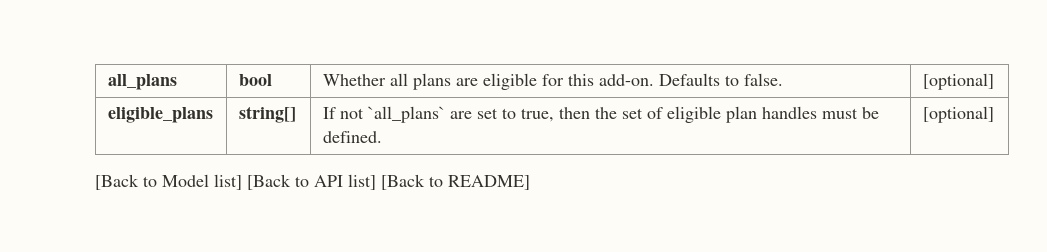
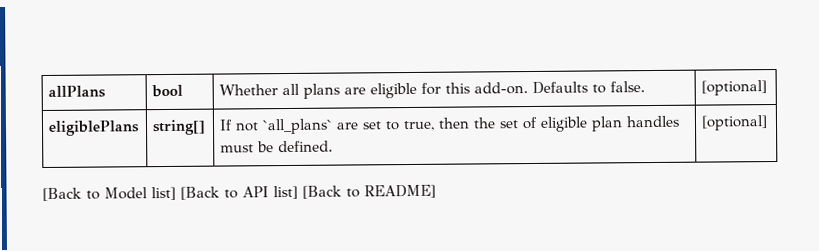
- all_plans | bool | Whether all plans are eligible for this add-on. Defaults to false. | [optional]
+ allPlans | bool | Whether all plans are eligible for this add-on. Defaults to false. | [optional]
- eligible_plans | string[] | If not `all_plans` are set to true, then the set of eligible plan handles must be defined. | [optional]
+ eligiblePlans | string[] | If not `all_plans` are set to true, then the set of eligible plan handles must be defined. | [optional]

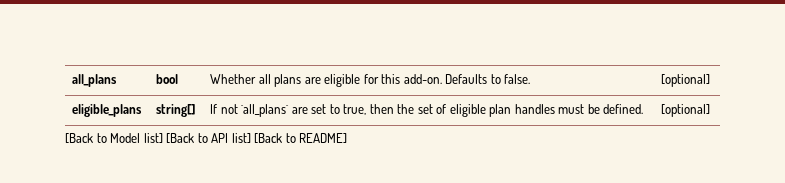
- allPlans | bool | Whether all plans are eligible for this add-on. Defaults to false. | [optional]
+ all_plans | bool | Whether all plans are eligible for this add-on. Defaults to false. | [optional]
- eligiblePlans | string[] | If not `all_plans` are set to true, then the set of eligible plan handles must be defined. | [optional]
+ eligible_plans | string[] | If not `all_plans` are set to true, then the set of eligible plan handles must be defined. | [optional]

